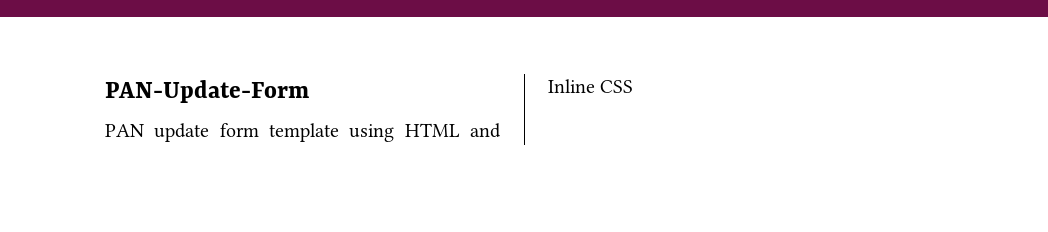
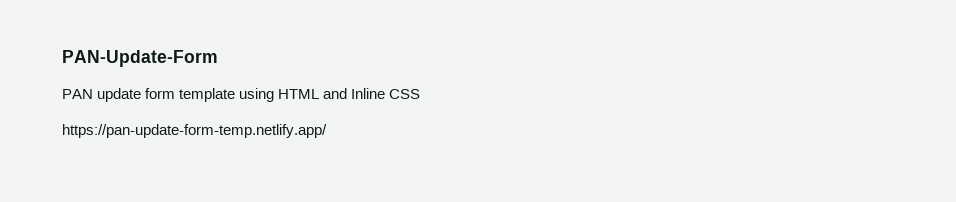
+ https://pan-update-form-temp.netlify.app/

